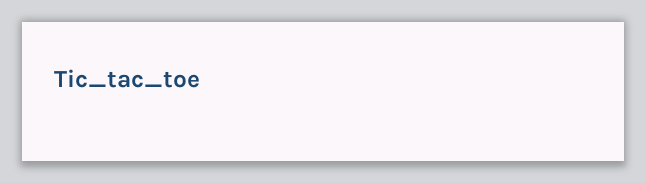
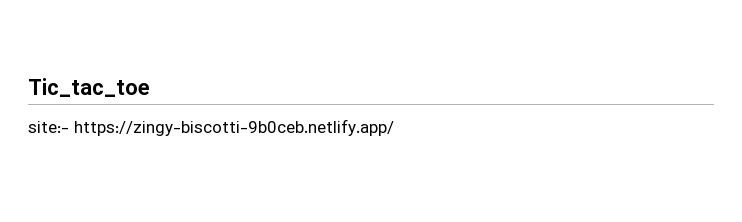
+ site:- https://zingy-biscotti-9b0ceb.netlify.app/

